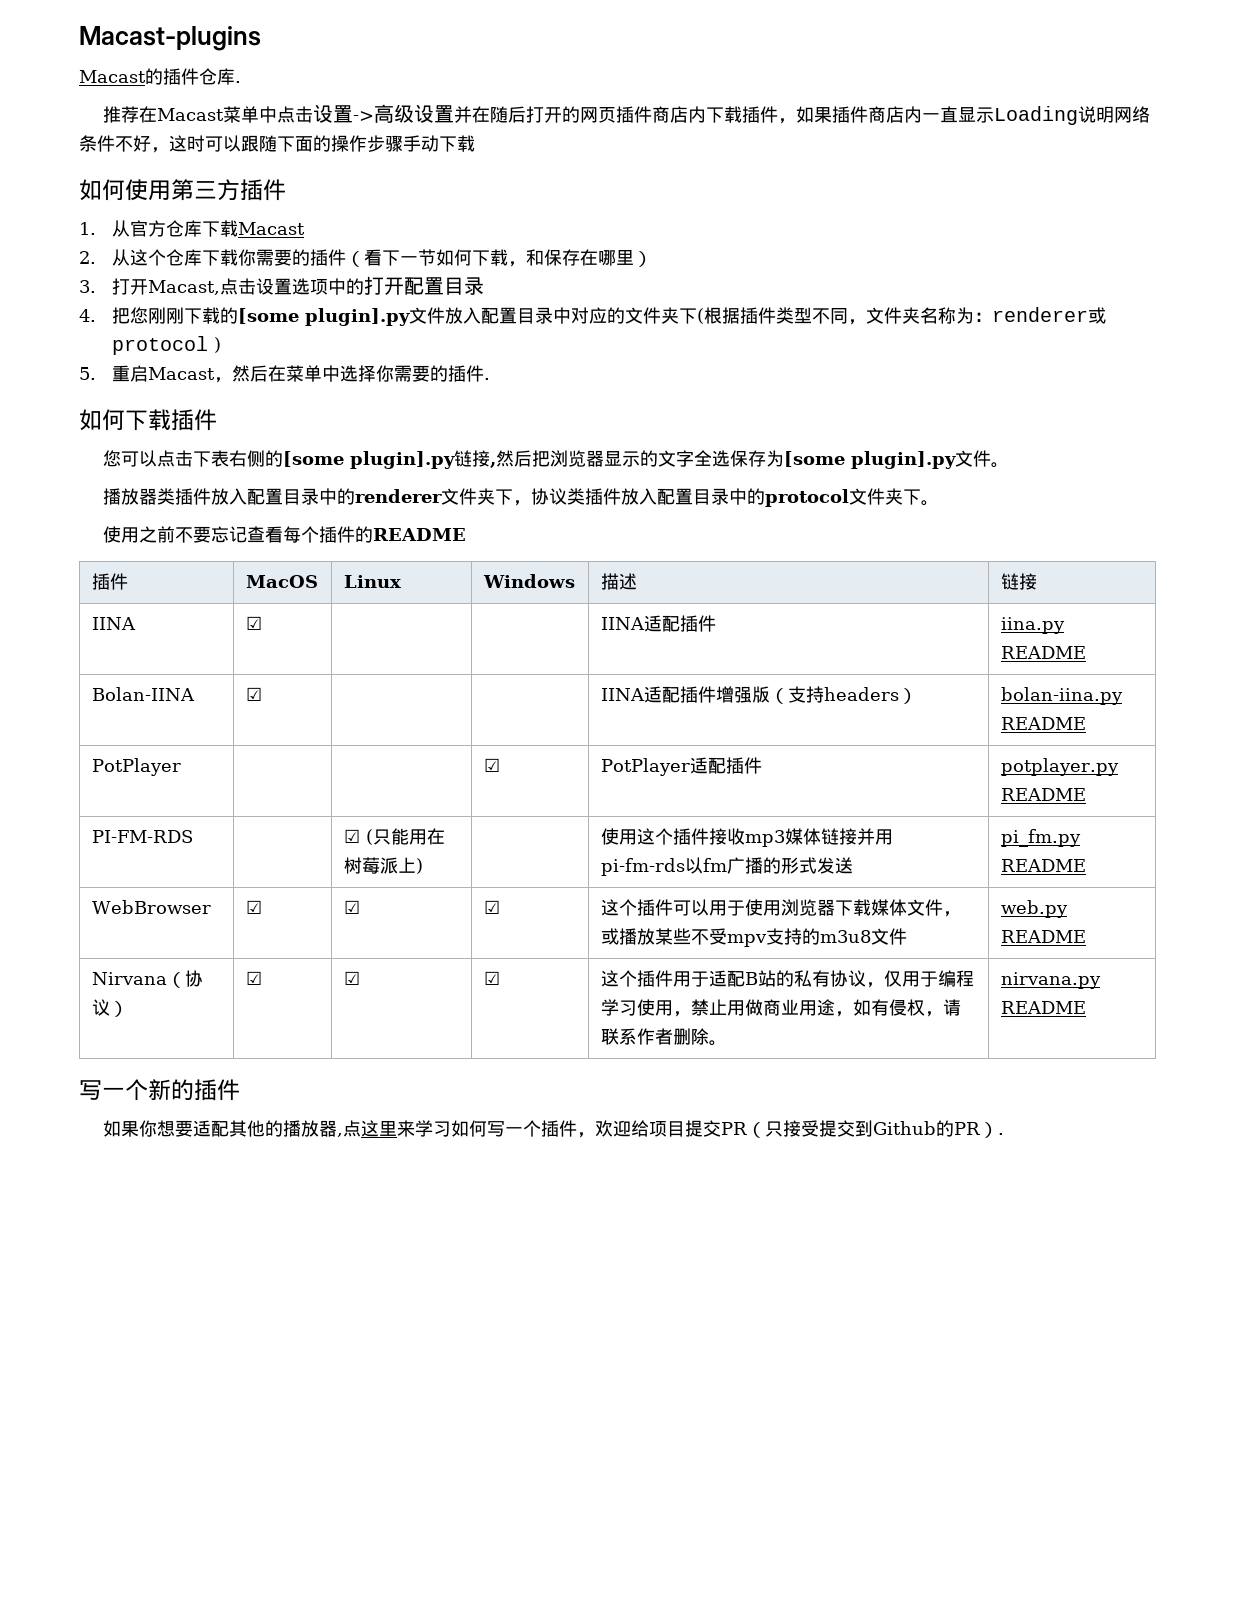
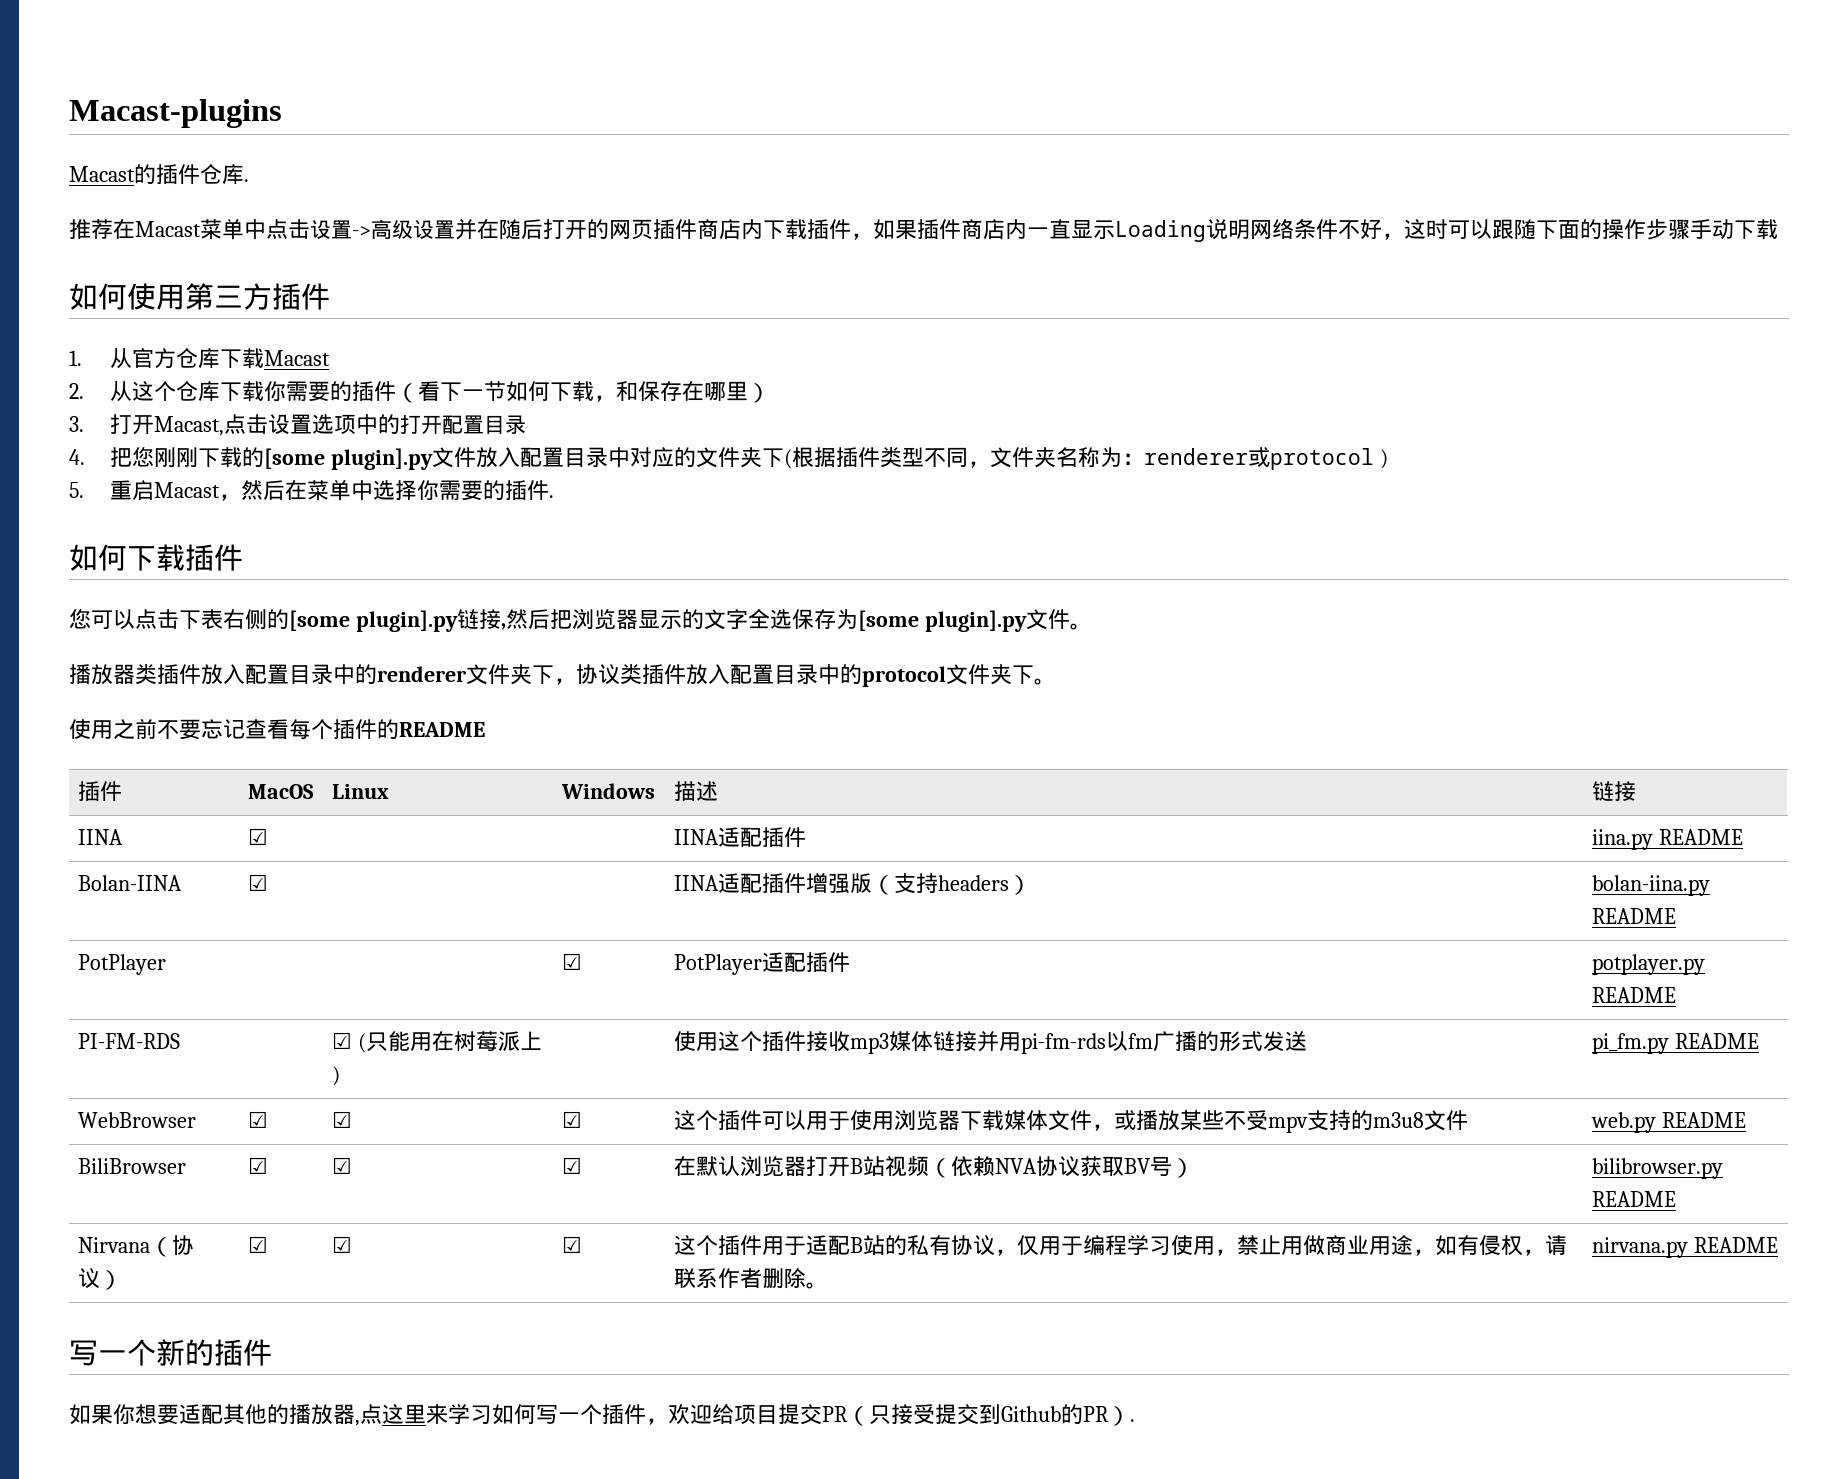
+ BiliBrowser | ☑ | ☑ | ☑ | 在默认浏览器打开B站视频（依赖NVA协议获取BV号） | bilibrowser.py README

